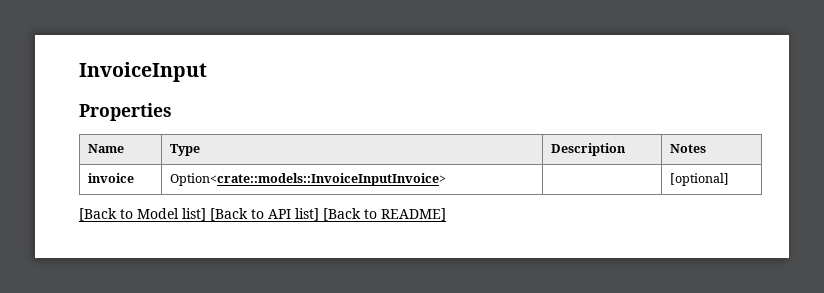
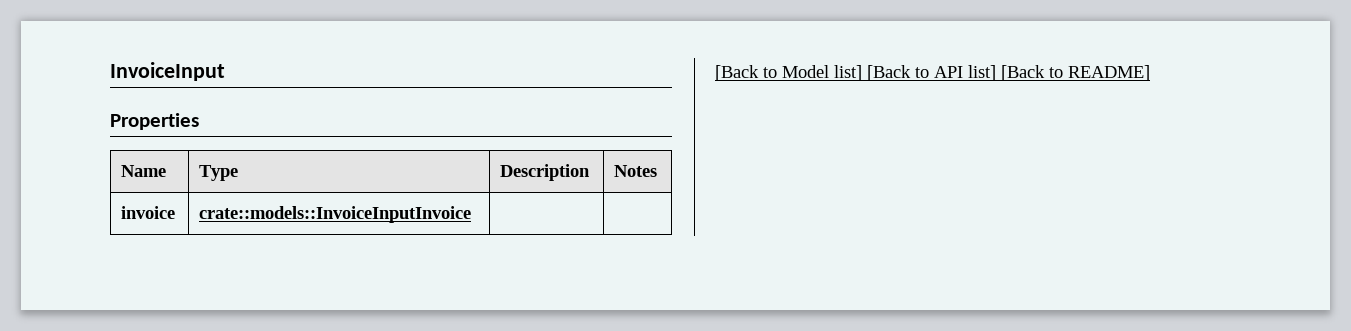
- invoice | Option<crate::models::InvoiceInputInvoice> | | [optional]
+ invoice | crate::models::InvoiceInputInvoice | |

